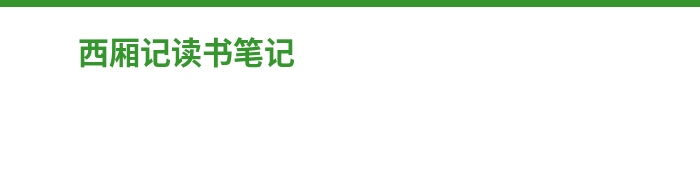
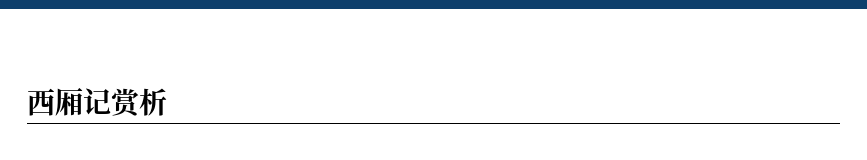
- 西厢记读书笔记
+ 西厢记赏析

